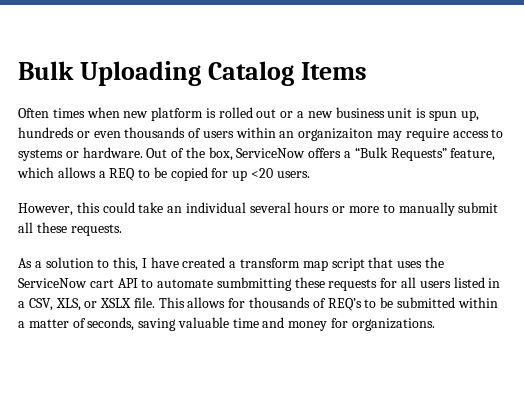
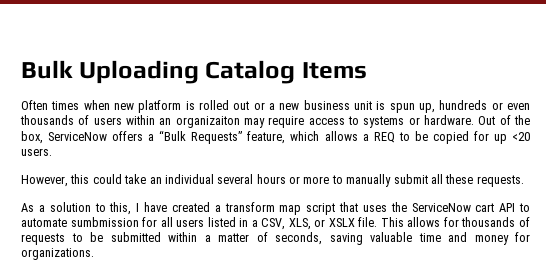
- As a solution to this, I have created a transform map script that uses the ServiceNow cart API to automate sumbmitting these requests for all users listed in a CSV, XLS, or XSLX file.
+ As a solution to this, I have created a transform map script that uses the ServiceNow cart API to automate sumbmission for all users listed in a CSV, XLS, or XSLX file.
- This allows for thousands of REQ’s to be submitted within a matter of seconds, saving valuable time and money for organizations.
+ This allows for thousands of requests to be submitted within a matter of seconds, saving valuable time and money for organizations.

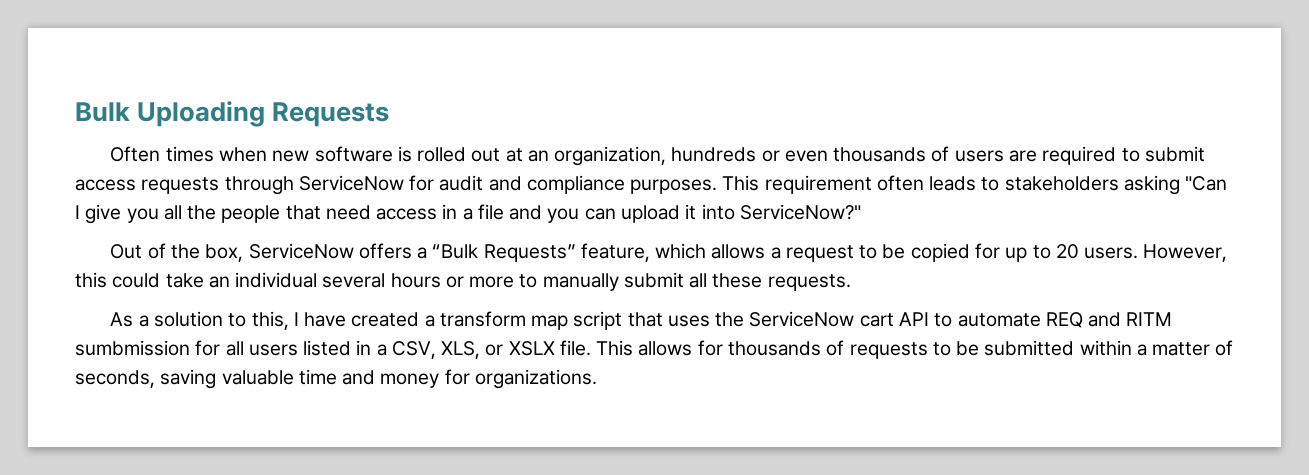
- Bulk Uploading Catalog Items
+ Bulk Uploading Requests
- Often times when new platform is rolled out or a new business unit is spun up, hundreds or even thousands of users within an organizaiton may require access to systems or hardware. Out of the box, ServiceNow offers a “Bulk Requests” feature, which allows a REQ to be copied for up <20 users.
- However, this could take an individual several hours or more to manually submit all these requests.
+ Often times when new software is rolled out at an organization, hundreds or even thousands of users are required to submit access requests through ServiceNow for audit and compliance purposes. This requirement often leads to stakeholders asking "Can I give you all the people that need access in a file and you can upload it into ServiceNow?"
+ Out of the box, ServiceNow offers a “Bulk Requests” feature, which allows a request to be copied for up to 20 users. However, this could take an individual several hours or more to manually submit all these requests.
- As a solution to this, I have created a transform map script that uses the ServiceNow cart API to automate sumbmission for all users listed in a CSV, XLS, or XSLX file.
+ As a solution to this, I have created a transform map script that uses the ServiceNow cart API to automate REQ and RITM sumbmission for all users listed in a CSV, XLS, or XSLX file.

